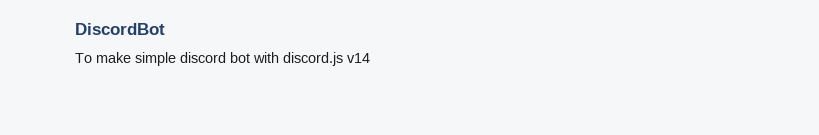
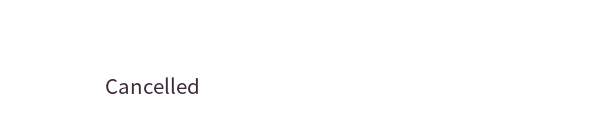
- DiscordBot
- To make simple discord bot with discord.js v14
+ Cancelled

